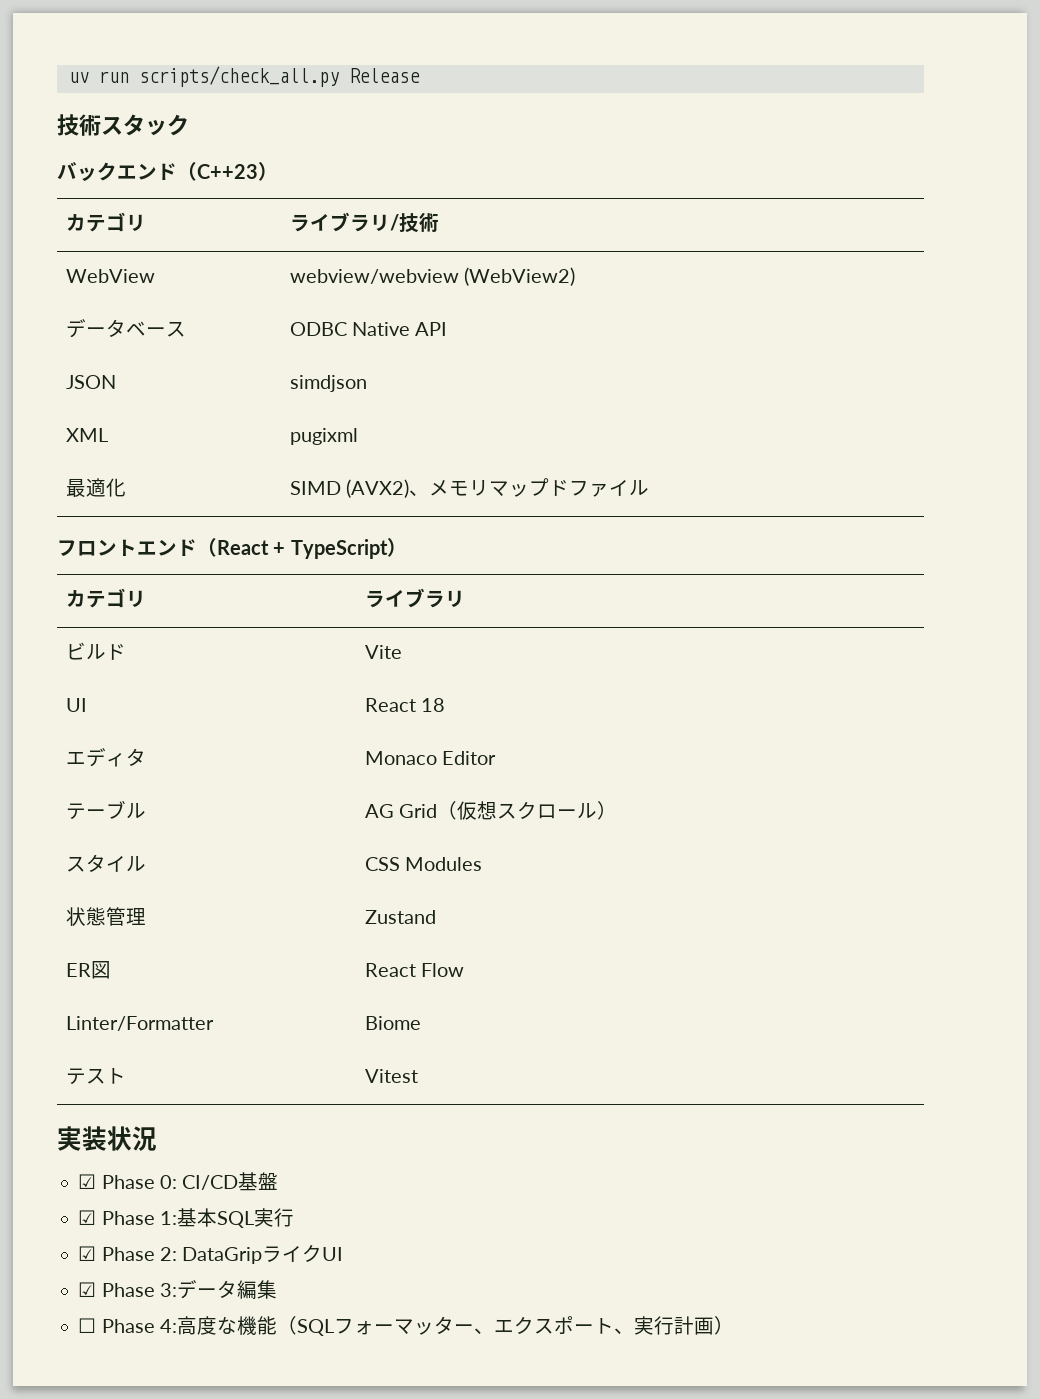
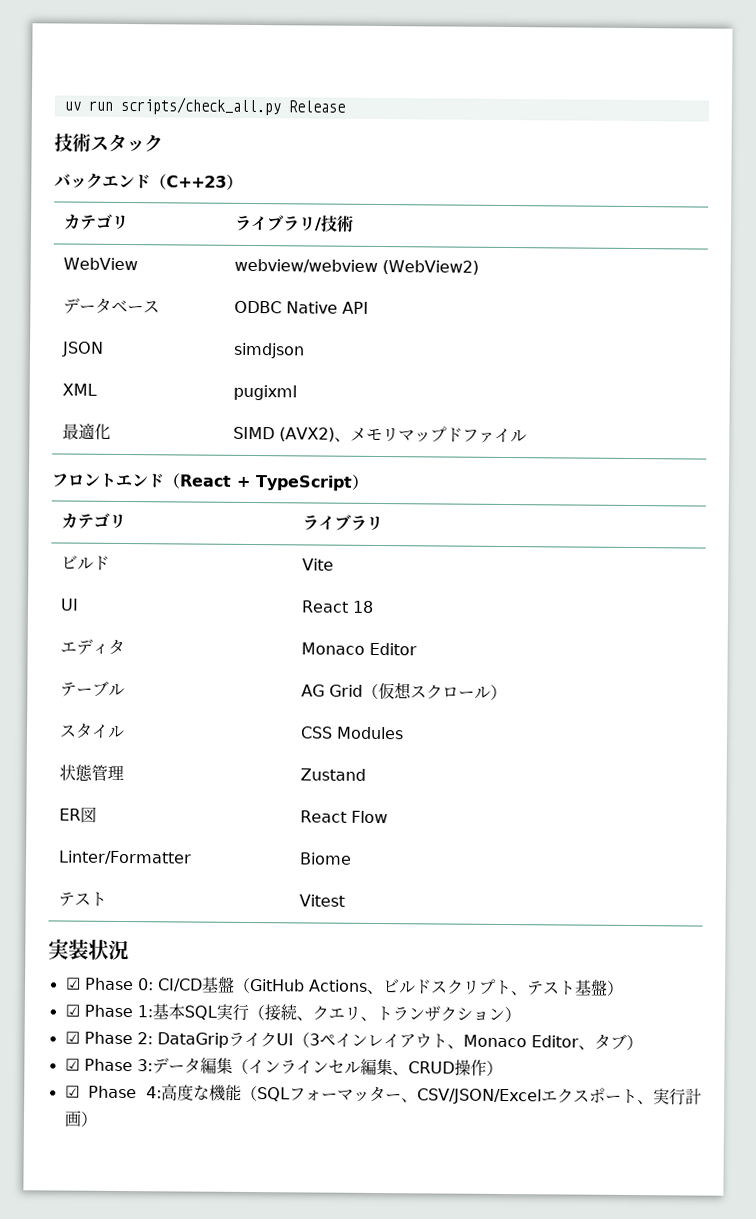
- ☑ Phase 0: CI/CD基盤
+ ☑ Phase 0: CI/CD基盤（GitHub Actions、ビルドスクリプト、テスト基盤）
- ☑ Phase 1:基本SQL実行
+ ☑ Phase 1:基本SQL実行（接続、クエリ、トランザクション）
- ☑ Phase 2: DataGripライクUI
+ ☑ Phase 2: DataGripライクUI（3ペインレイアウト、Monaco Editor、タブ）
- ☑ Phase 3:データ編集
- ☐ Phase 4:高度な機能（SQLフォーマッター、エクスポート、実行計画）
+ ☑ Phase 3:データ編集（インラインセル編集、CRUD操作）
+ ☑ Phase 4:高度な機能（SQLフォーマッター、CSV/JSON/Excelエクスポート、実行計画）

